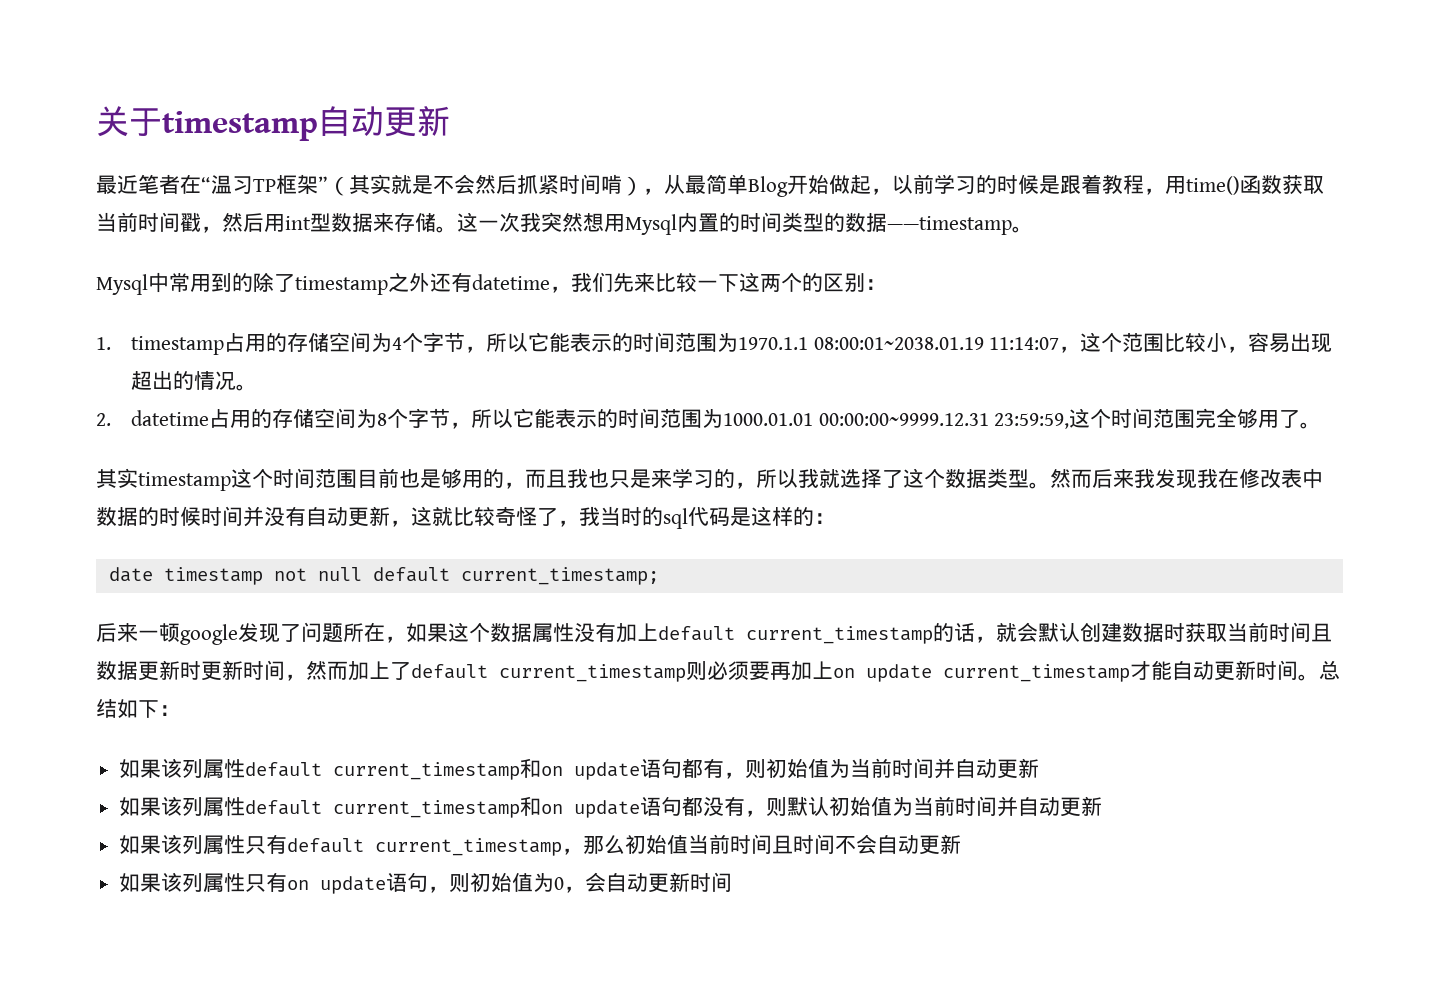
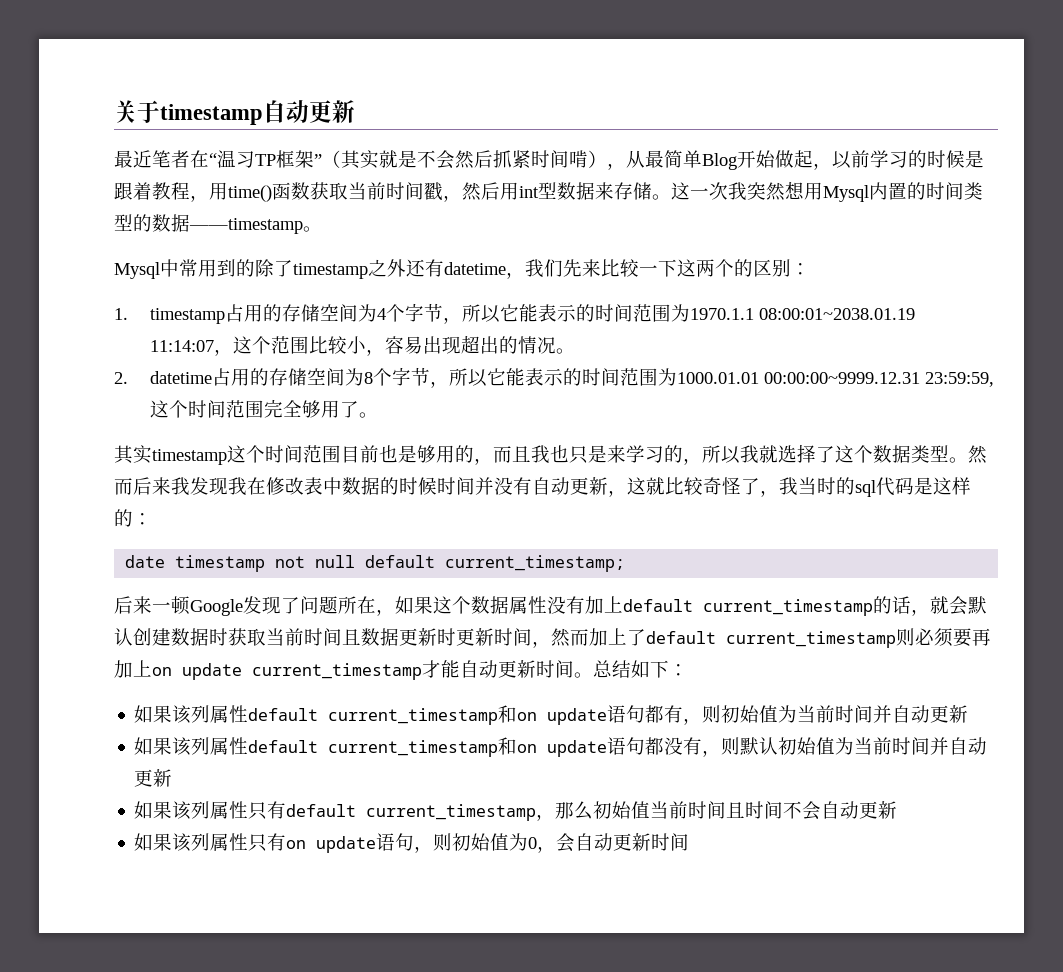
- 后来一顿google发现了问题所在，如果这个数据属性没有加上default current_timestamp的话，就会默认创建数据时获取当前时间且数据更新时更新时间，然而加上了default current_timestamp则必须要再加上on update current_timestamp才能自动更新时间。
+ 后来一顿Google发现了问题所在，如果这个数据属性没有加上default current_timestamp的话，就会默认创建数据时获取当前时间且数据更新时更新时间，然而加上了default current_timestamp则必须要再加上on update current_timestamp才能自动更新时间。

